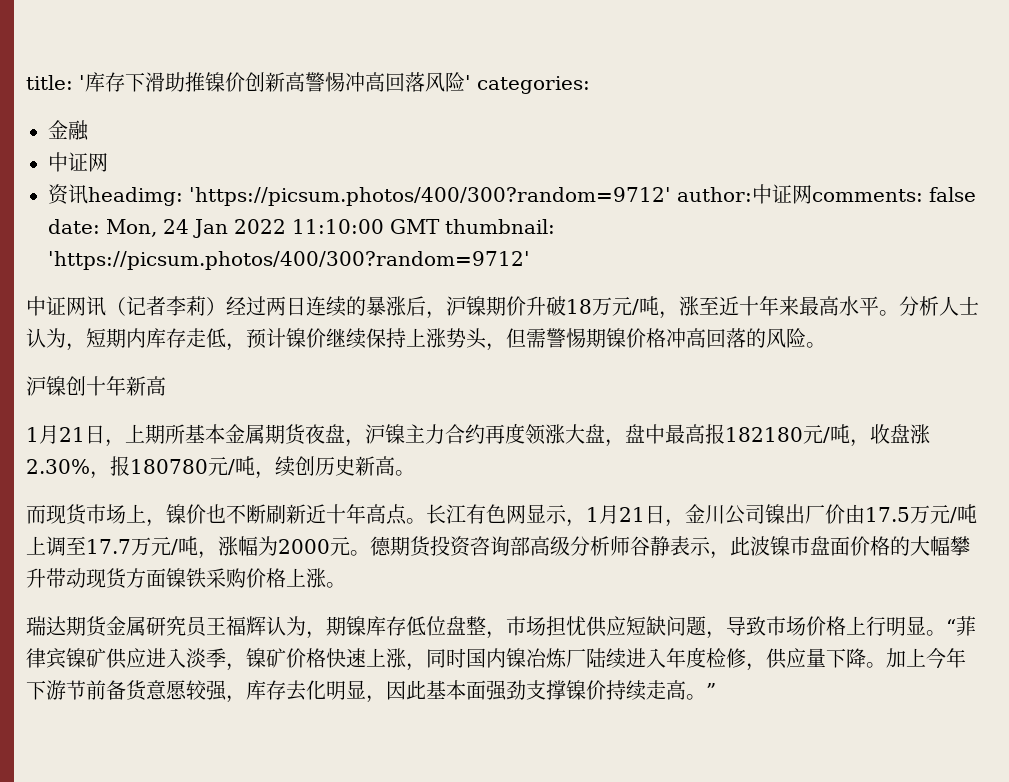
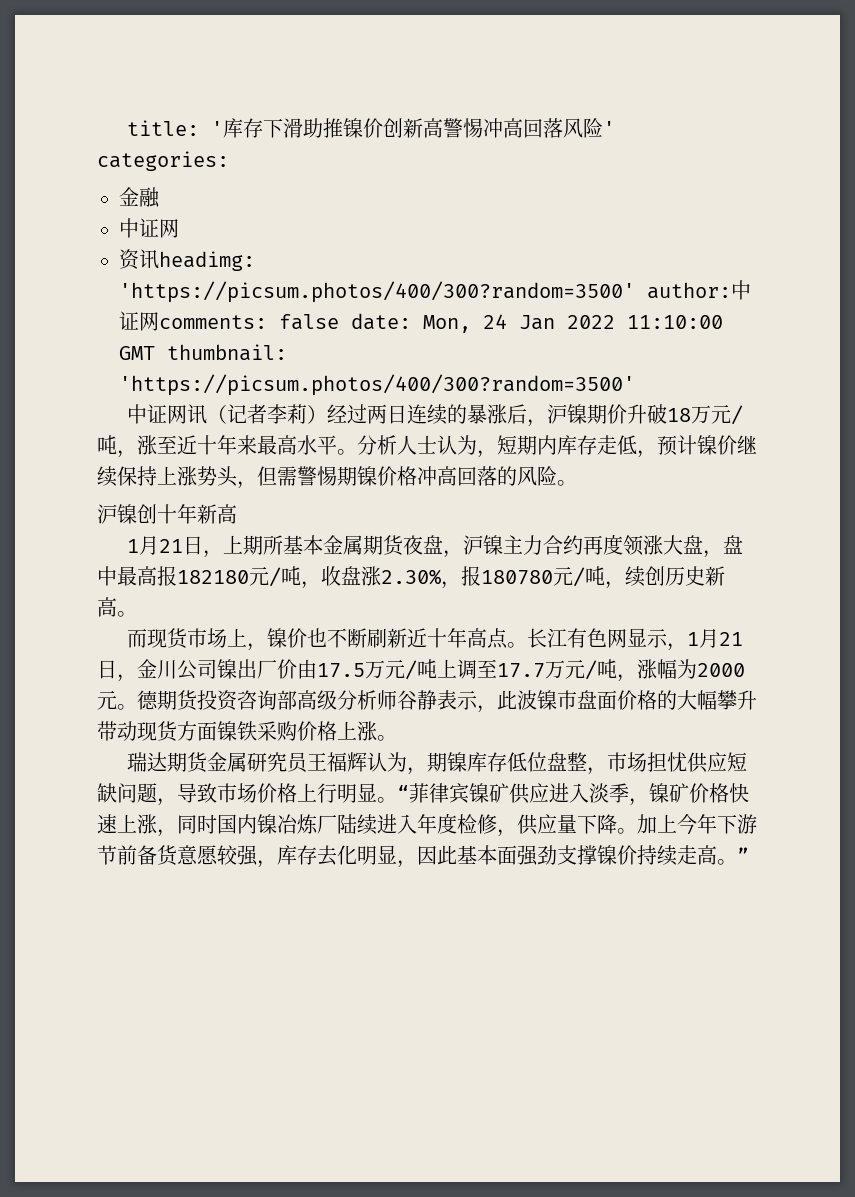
- 资讯headimg: 'https://picsum.photos/400/300?random=9712' author:中证网comments: false date: Mon, 24 Jan 2022 11:10:00 GMT thumbnail: 'https://picsum.photos/400/300?random=9712'
+ 资讯headimg: 'https://picsum.photos/400/300?random=3500' author:中证网comments: false date: Mon, 24 Jan 2022 11:10:00 GMT thumbnail: 'https://picsum.photos/400/300?random=3500'

